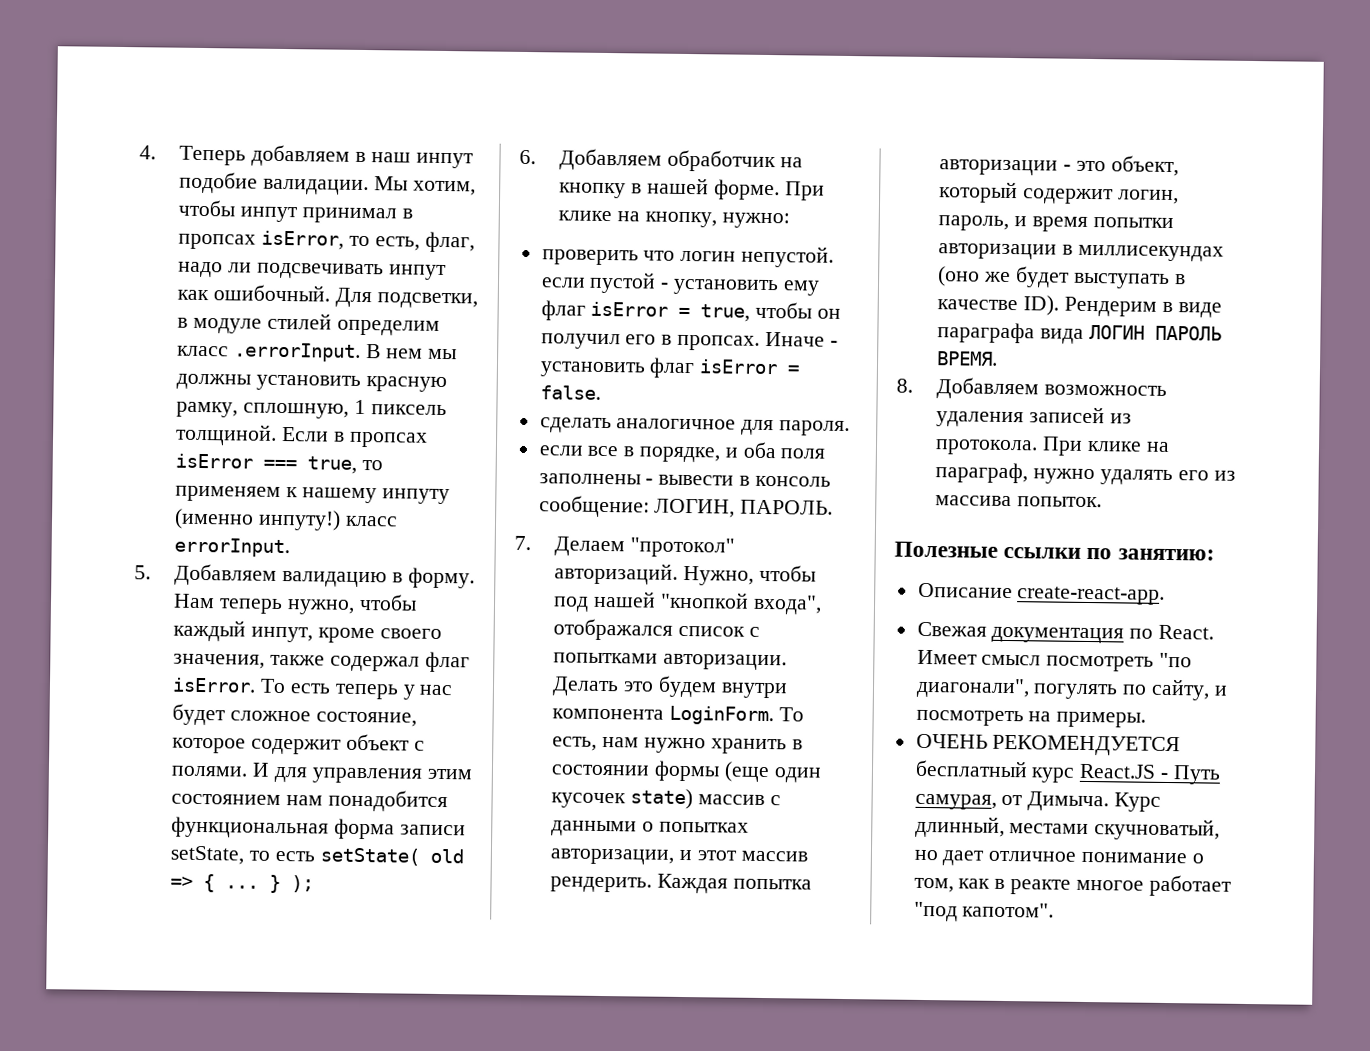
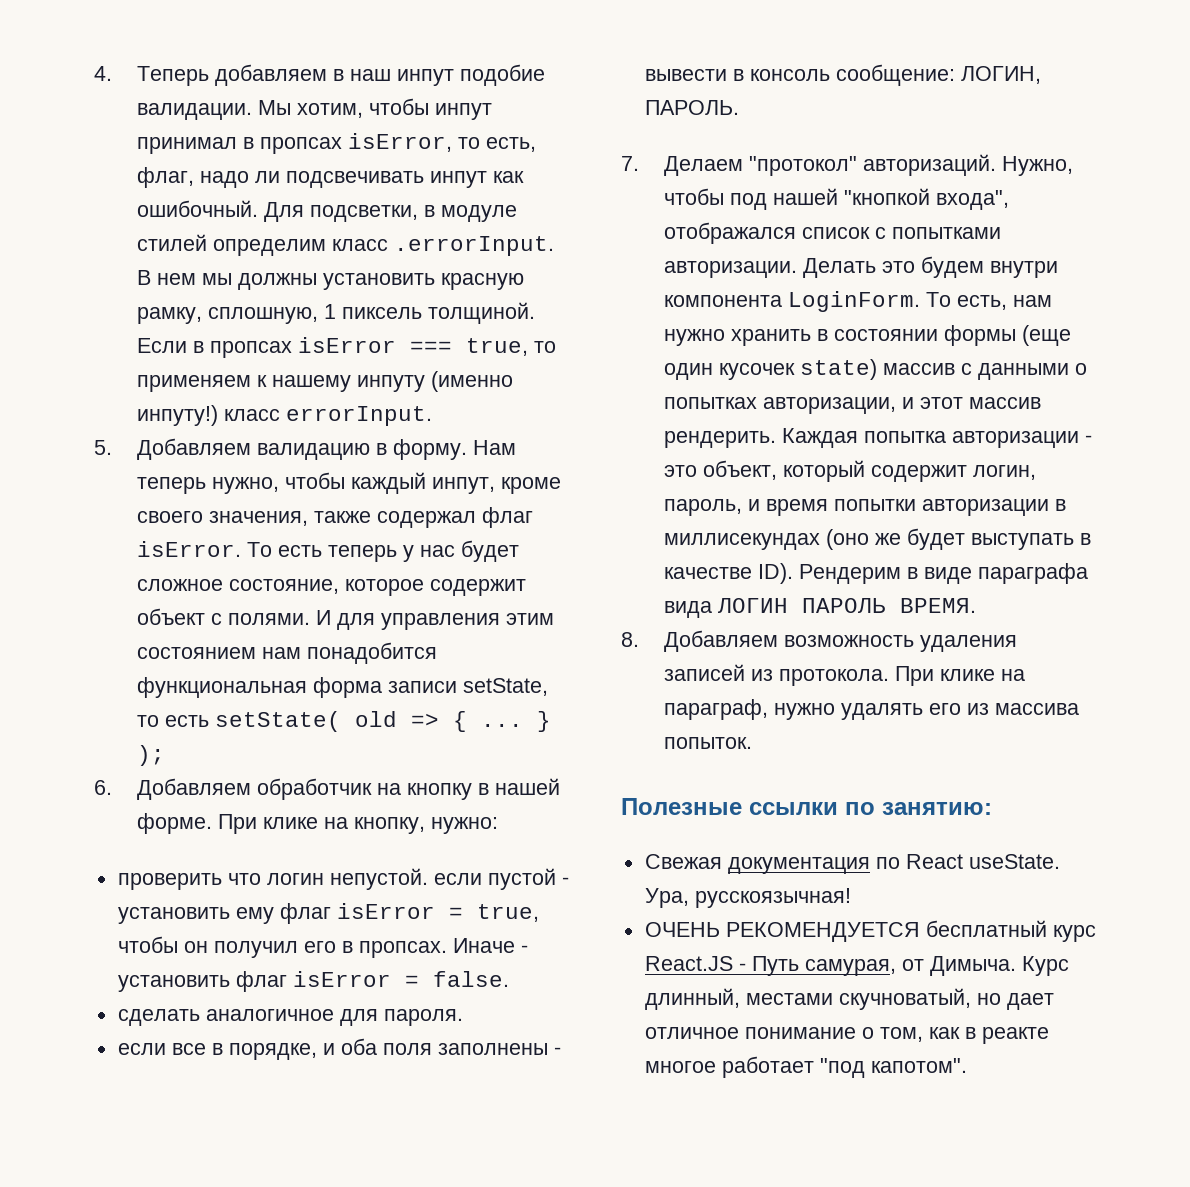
- Описание create-react-app.
- Свежая документация по React. Имеет смысл посмотреть "по диагонали", погулять по сайту, и посмотреть на примеры.
+ Свежая документация по React useState. Ура, русскоязычная!

